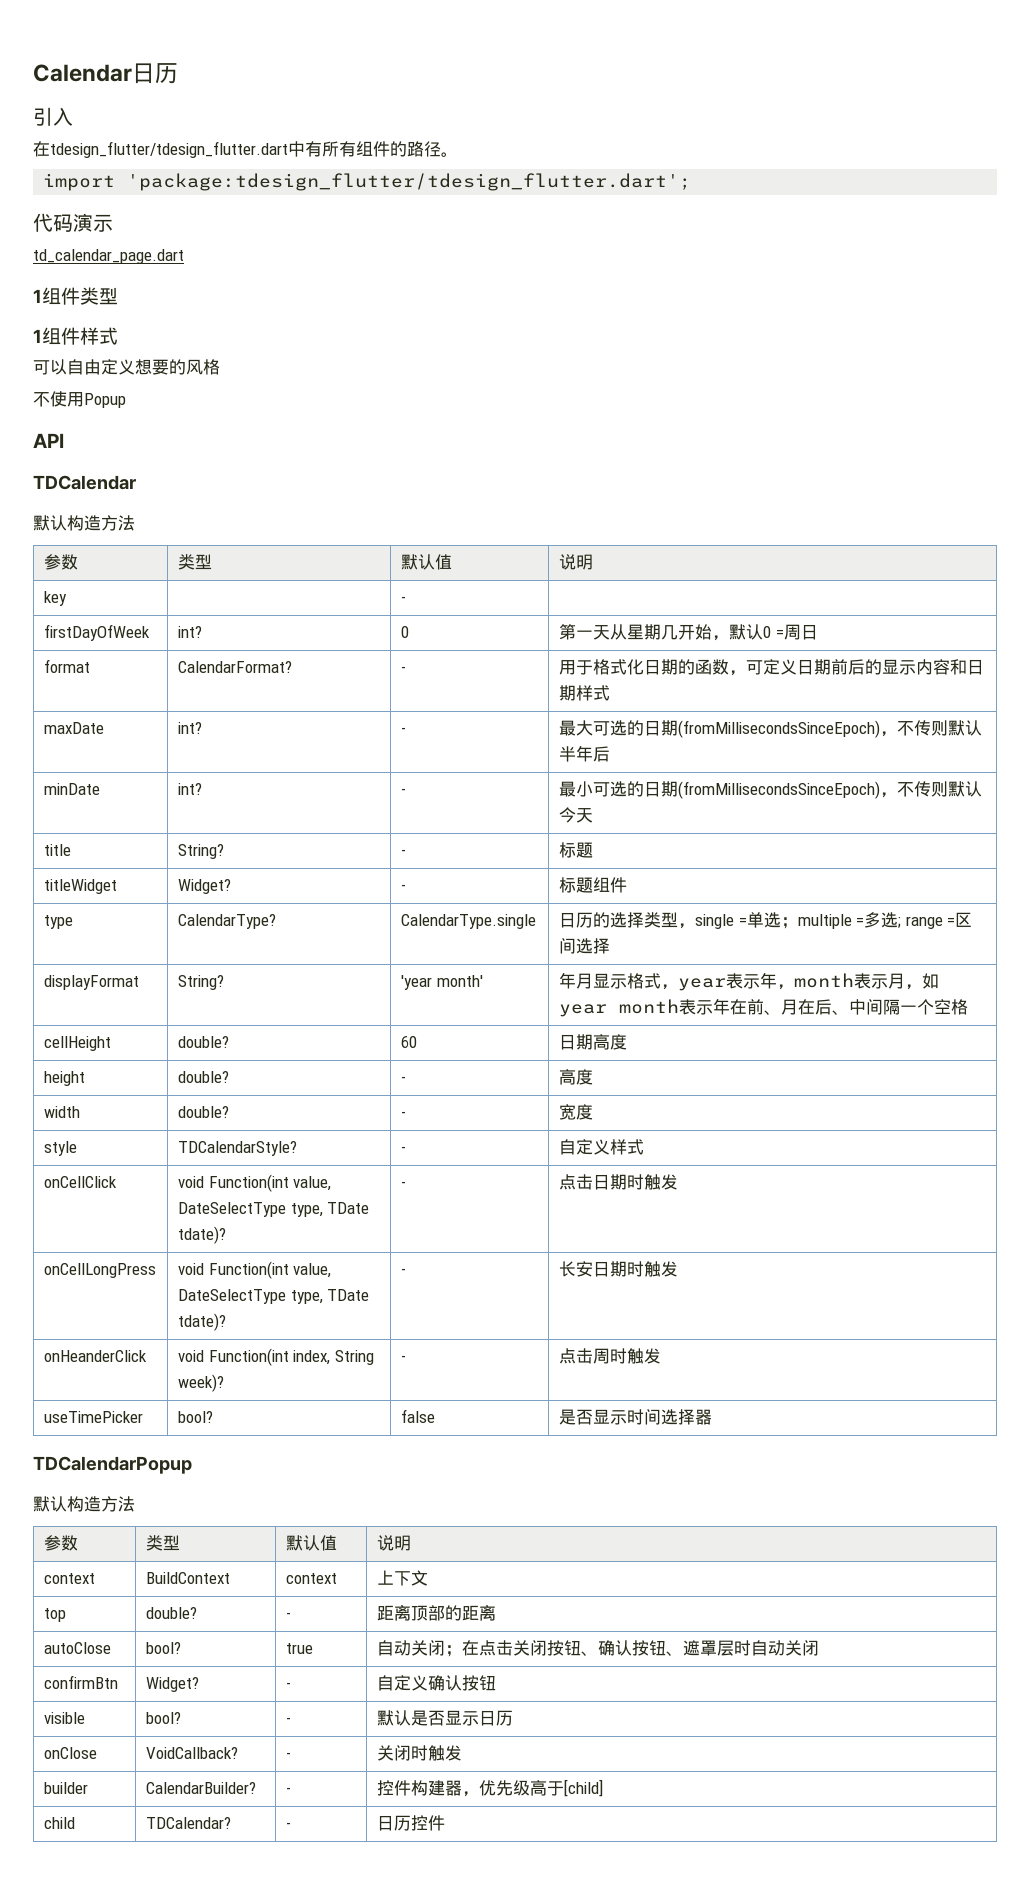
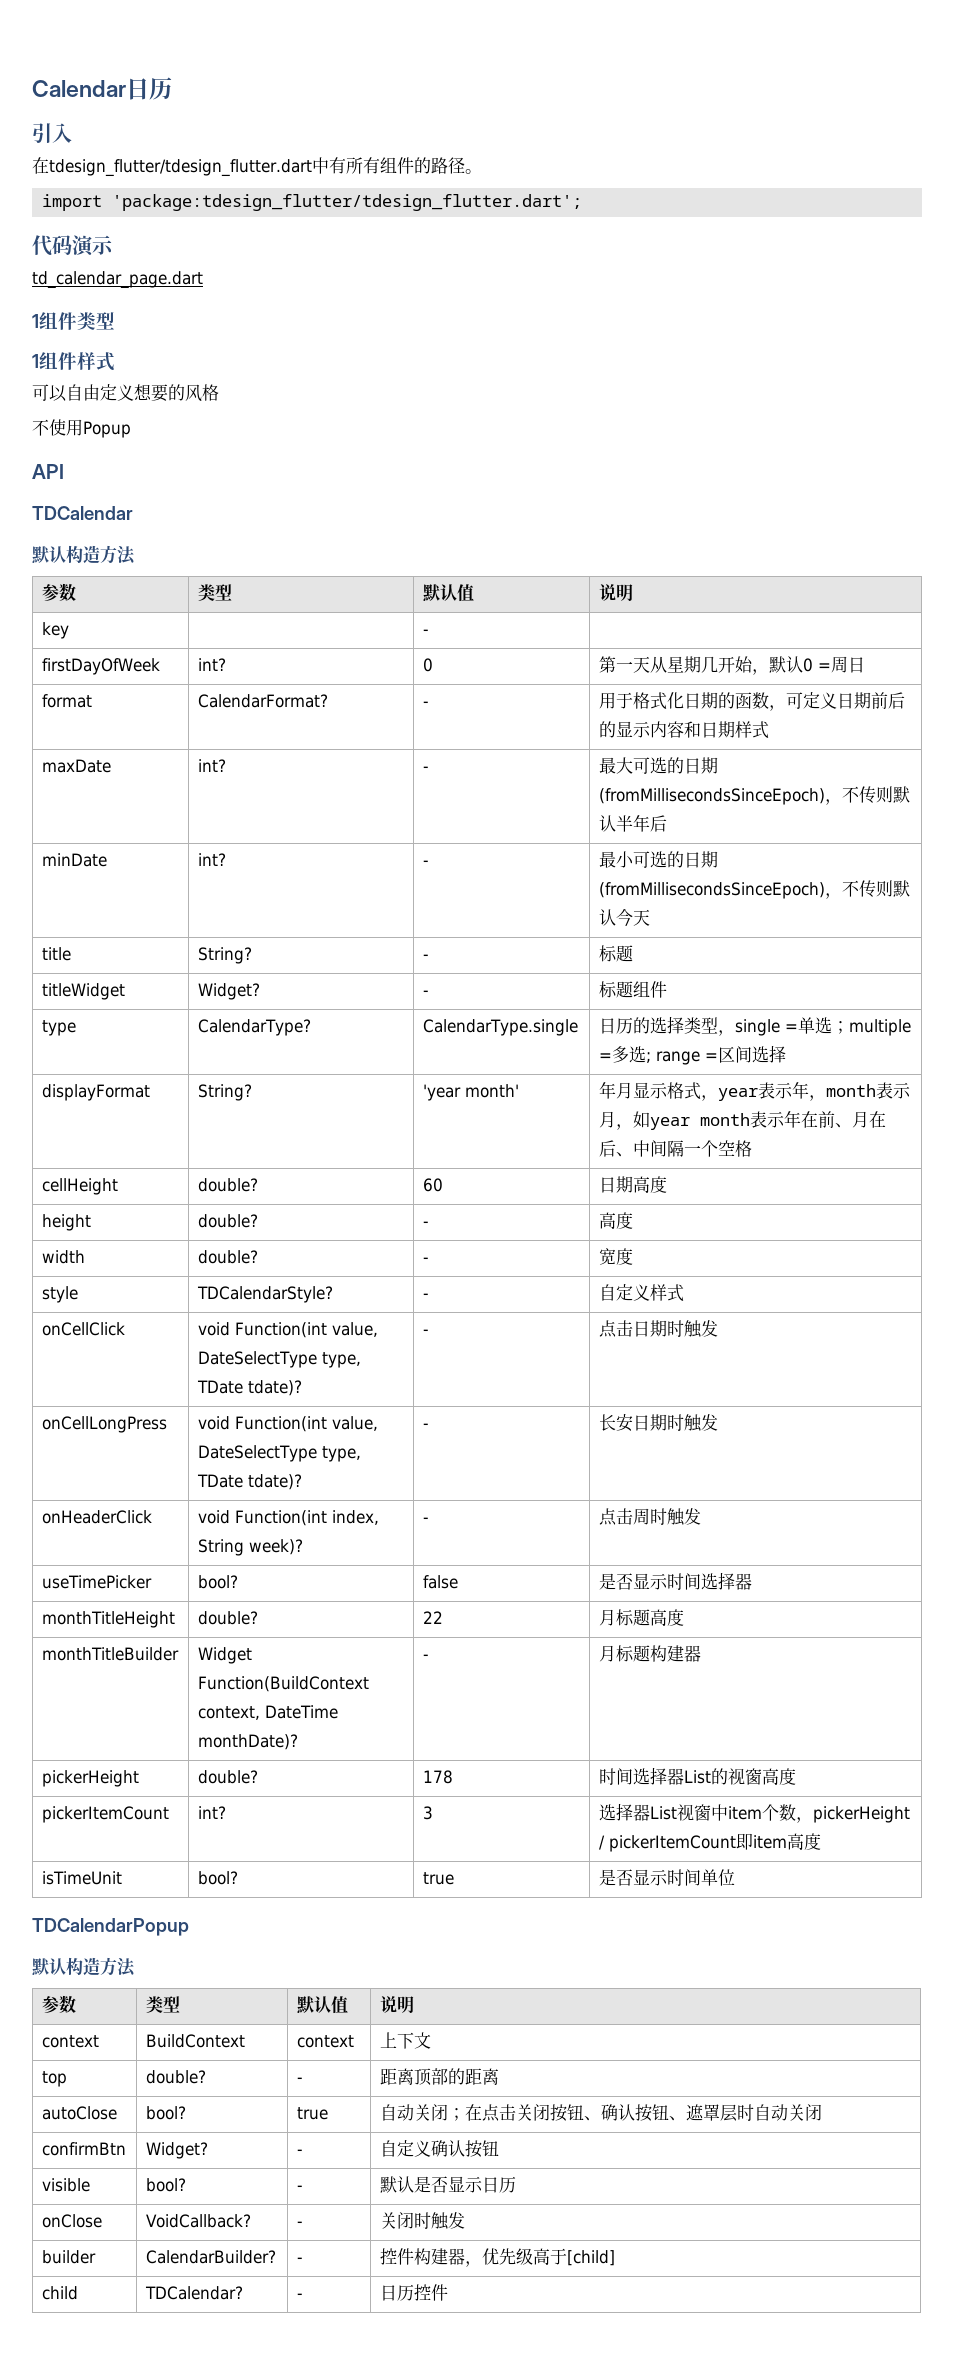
- onHeanderClick | void Function(int index, String week)? | - | 点击周时触发
+ onHeaderClick | void Function(int index, String week)? | - | 点击周时触发
+ monthTitleHeight | double? | 22 | 月标题高度
+ monthTitleBuilder | Widget Function(BuildContext context, DateTime monthDate)? | - | 月标题构建器
+ pickerHeight | double? | 178 | 时间选择器List的视窗高度
+ pickerItemCount | int? | 3 | 选择器List视窗中item个数，pickerHeight / pickerItemCount即item高度
+ isTimeUnit | bool? | true | 是否显示时间单位

